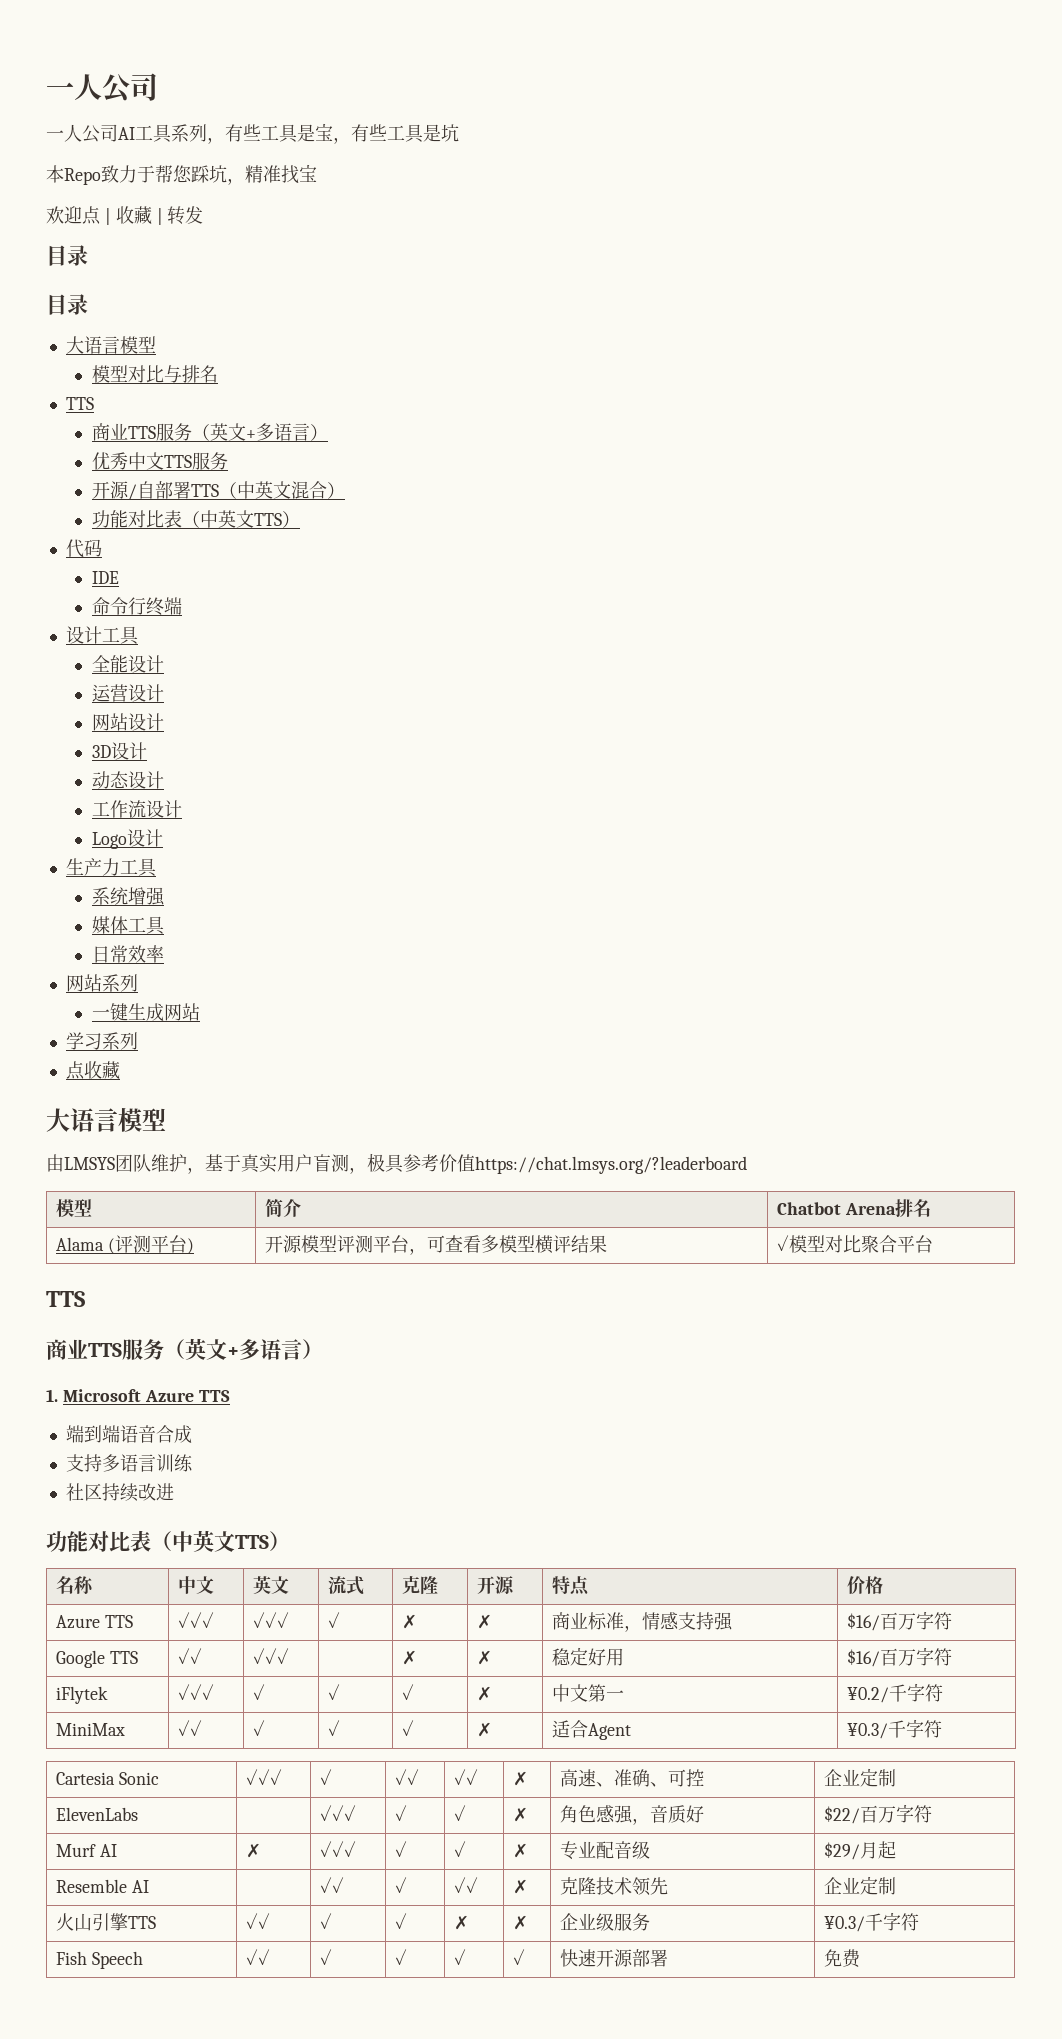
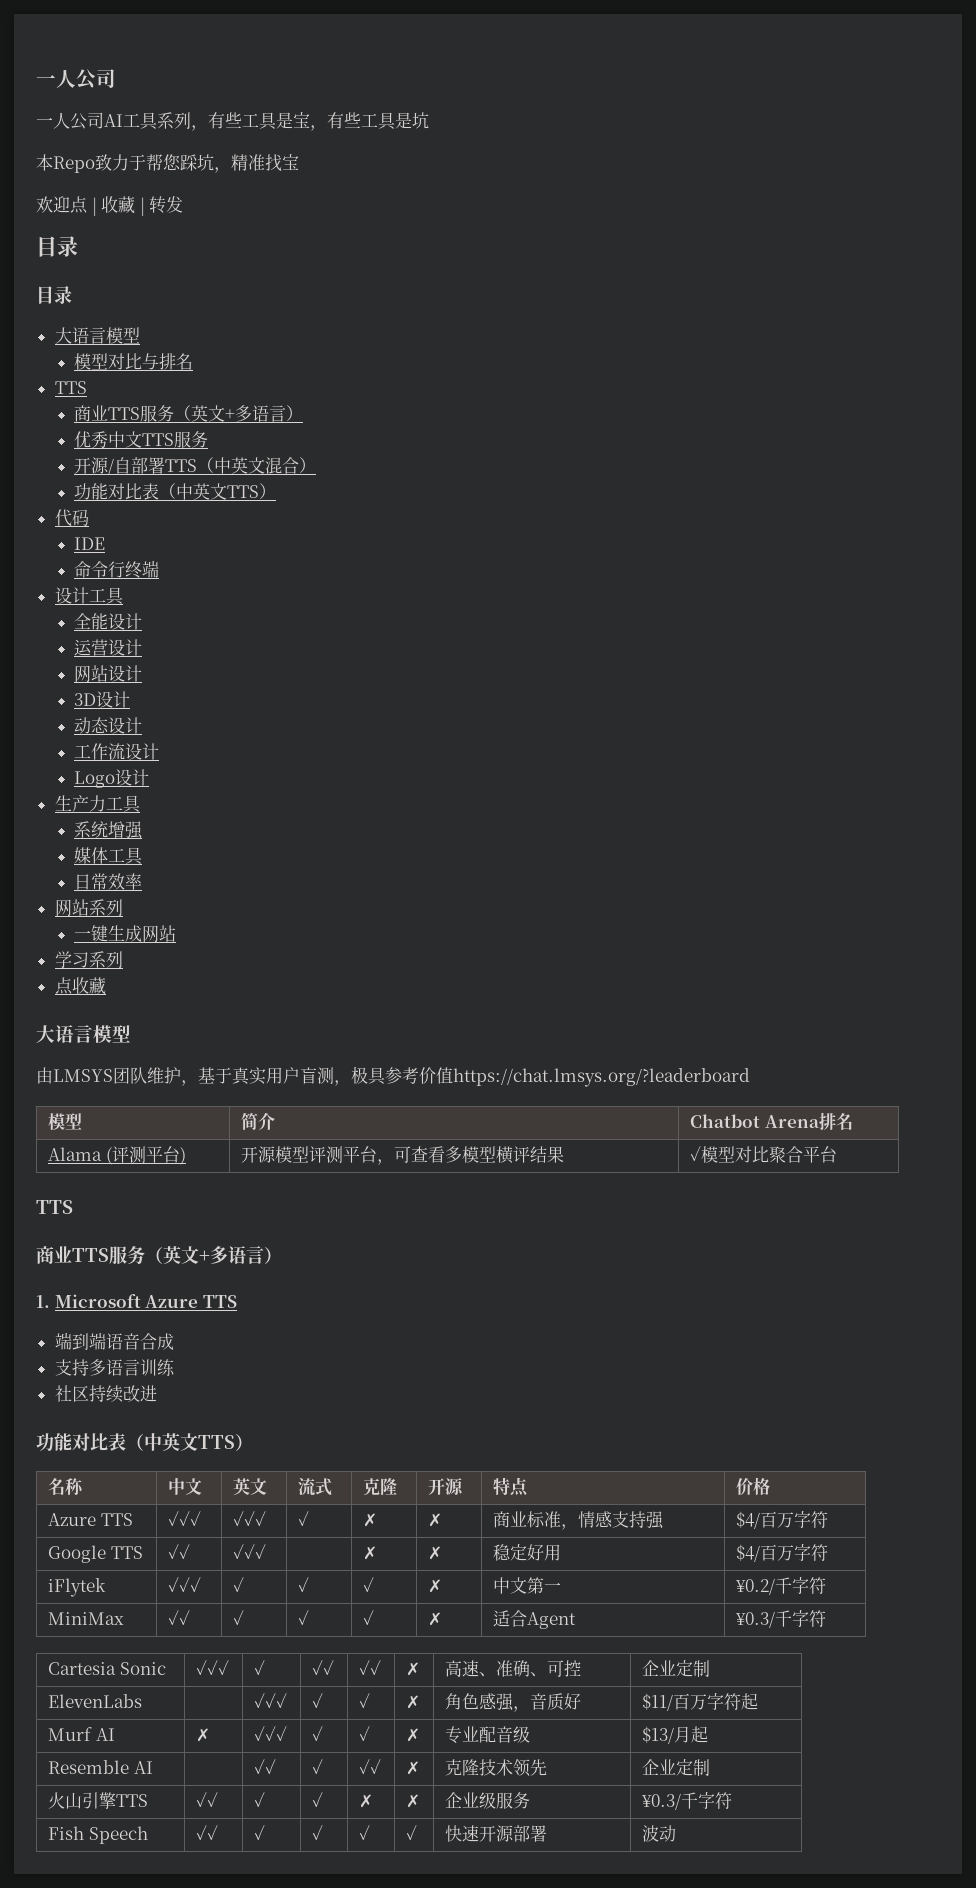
- Azure TTS | ✓✓✓ | ✓✓✓ | ✓ | ✗ | ✗ | 商业标准，情感支持强 | $16/百万字符
+ Azure TTS | ✓✓✓ | ✓✓✓ | ✓ | ✗ | ✗ | 商业标准，情感支持强 | $4/百万字符
- Google TTS | ✓✓ | ✓✓✓ | | ✗ | ✗ | 稳定好用 | $16/百万字符
+ Google TTS | ✓✓ | ✓✓✓ | | ✗ | ✗ | 稳定好用 | $4/百万字符
- ElevenLabs | | ✓✓✓ | ✓ | ✓ | ✗ | 角色感强，音质好 | $22/百万字符
+ ElevenLabs | | ✓✓✓ | ✓ | ✓ | ✗ | 角色感强，音质好 | $11/百万字符起
- Murf AI | ✗ | ✓✓✓ | ✓ | ✓ | ✗ | 专业配音级 | $29/月起
+ Murf AI | ✗ | ✓✓✓ | ✓ | ✓ | ✗ | 专业配音级 | $13/月起
- Fish Speech | ✓✓ | ✓ | ✓ | ✓ | ✓ | 快速开源部署 | 免费
+ Fish Speech | ✓✓ | ✓ | ✓ | ✓ | ✓ | 快速开源部署 | 波动

